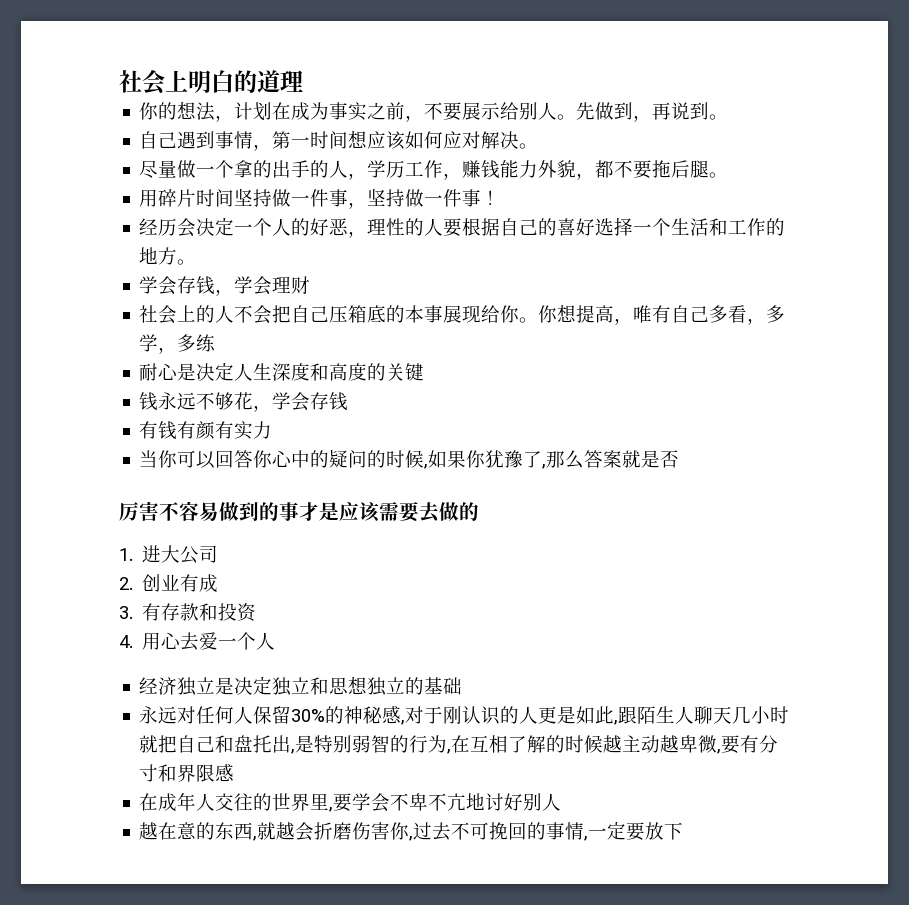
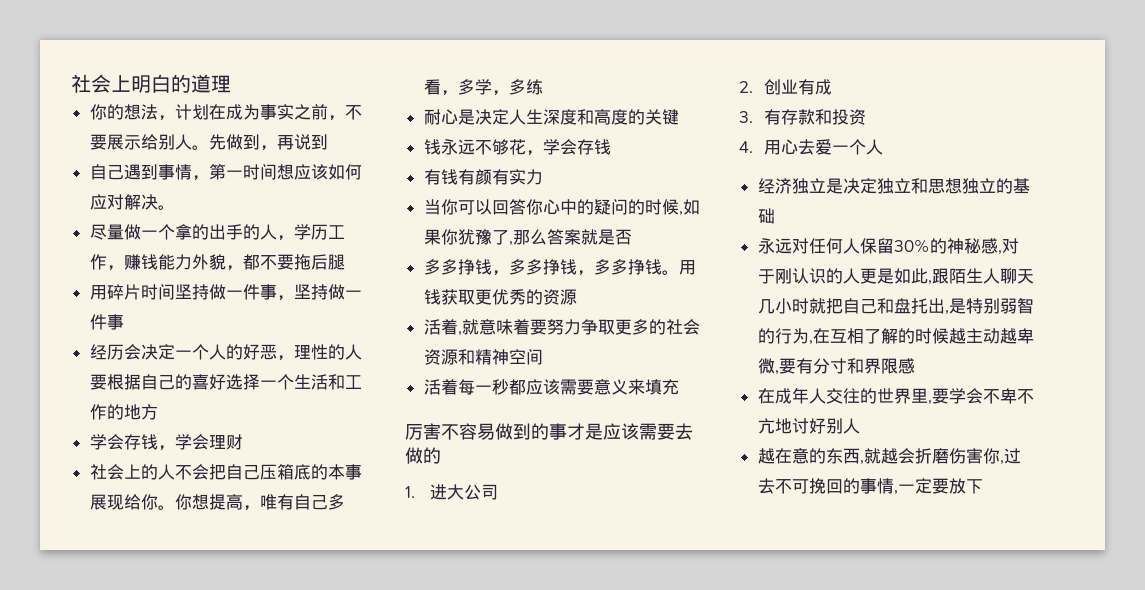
- 先做到，再说到。
+ 先做到，再说到
- 尽量做一个拿的出手的人，学历工作，赚钱能力外貌，都不要拖后腿。
+ 尽量做一个拿的出手的人，学历工作，赚钱能力外貌，都不要拖后腿
- 用碎片时间坚持做一件事，坚持做一件事！
+ 用碎片时间坚持做一件事，坚持做一件事
- 经历会决定一个人的好恶，理性的人要根据自己的喜好选择一个生活和工作的地方。
+ 经历会决定一个人的好恶，理性的人要根据自己的喜好选择一个生活和工作的地方
+ 多多挣钱，多多挣钱，多多挣钱。用钱获取更优秀的资源
+ 活着,就意味着要努力争取更多的社会资源和精神空间
+ 活着每一秒都应该需要意义来填充

